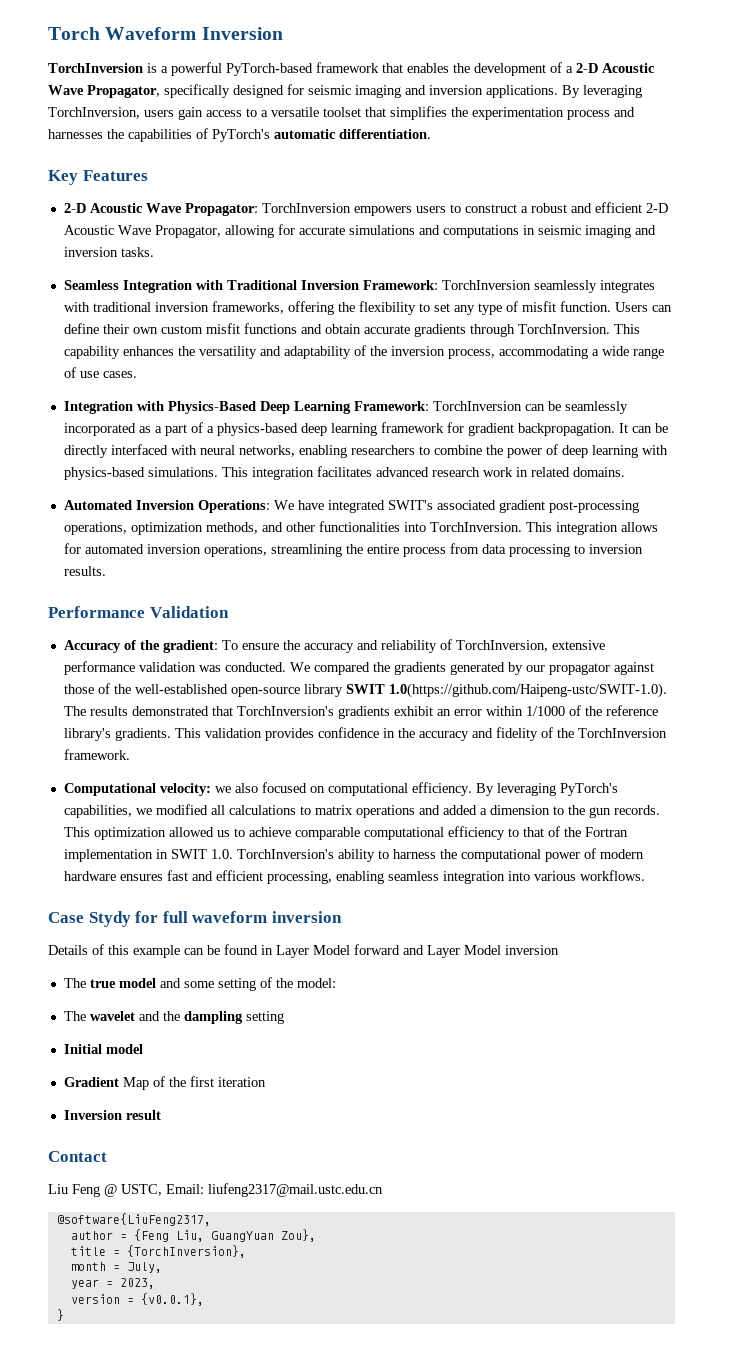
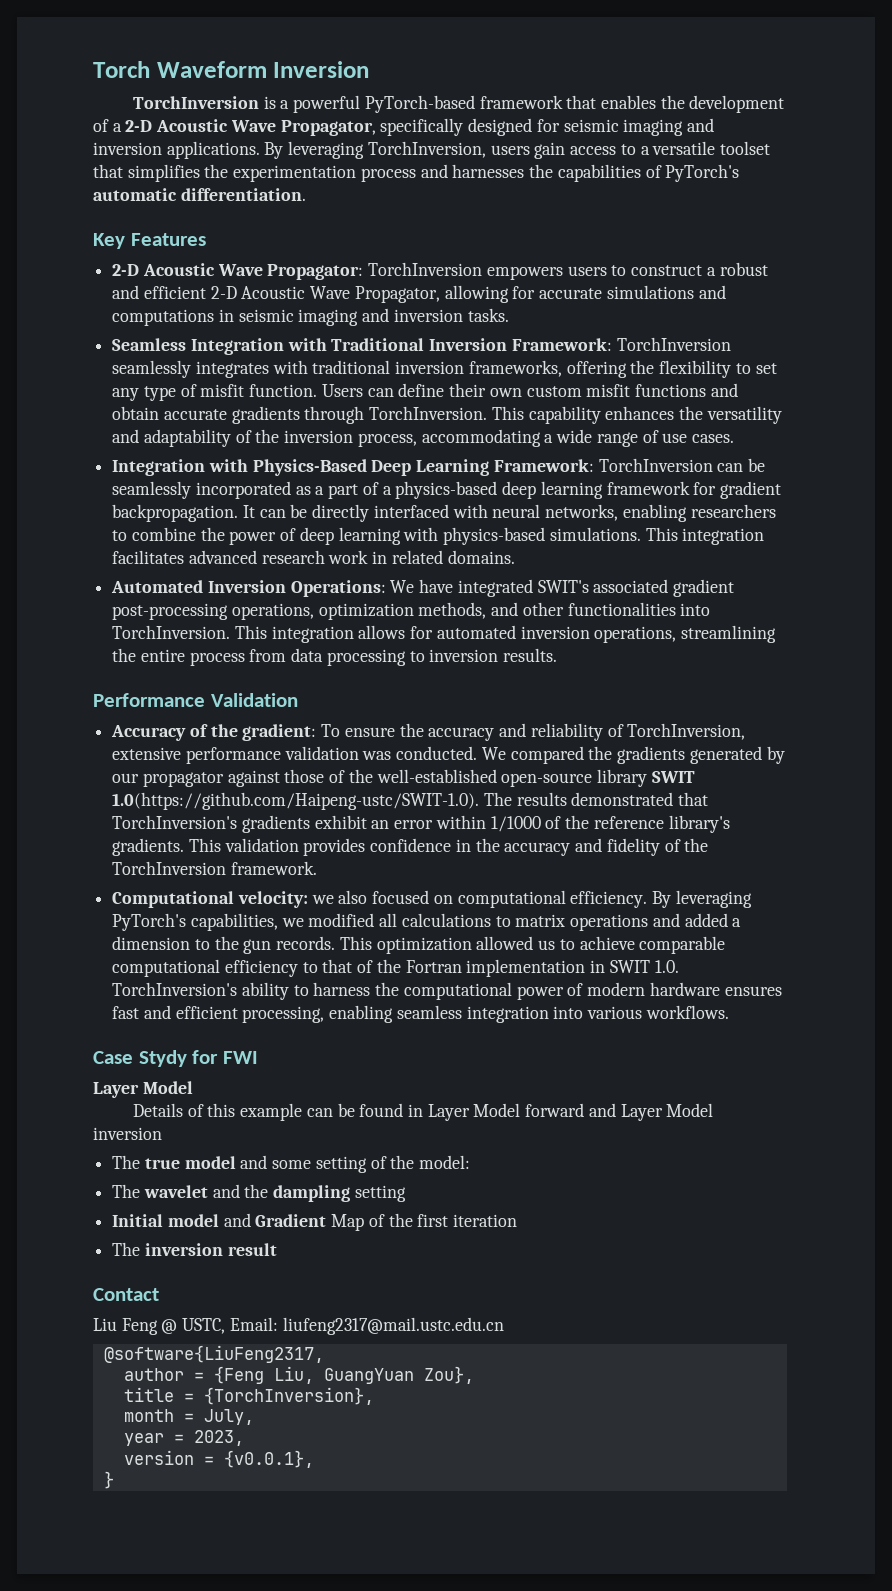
- Case Stydy for full waveform inversion
+ Case Stydy for FWI
+ Layer Model
- Initial model
- Gradient Map of the first iteration
+ Initial model and Gradient Map of the first iteration
- Inversion result
+ The inversion result

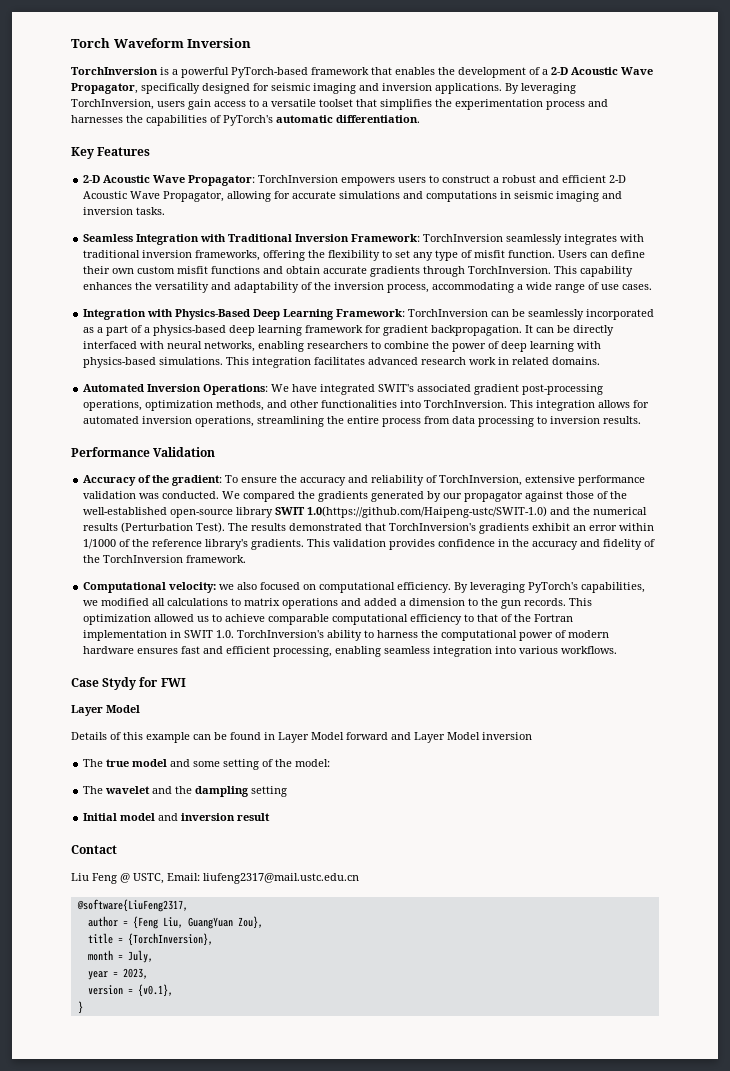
- We compared the gradients generated by our propagator against those of the well-established open-source library SWIT 1.0(https://github.com/Haipeng-ustc/SWIT-1.0). The results demonstrated that TorchInversion's gradients exhibit an error within 1/1000 of the reference library's gradients.
+ We compared the gradients generated by our propagator against those of the well-established open-source library SWIT 1.0(https://github.com/Haipeng-ustc/SWIT-1.0) and the numerical results (Perturbation Test). The results demonstrated that TorchInversion's gradients exhibit an error within 1/1000 of the reference library's gradients.
- Initial model and Gradient Map of the first iteration
- The inversion result
+ Initial model and inversion result
- version = {v0.0.1},
+ version = {v0.1},

